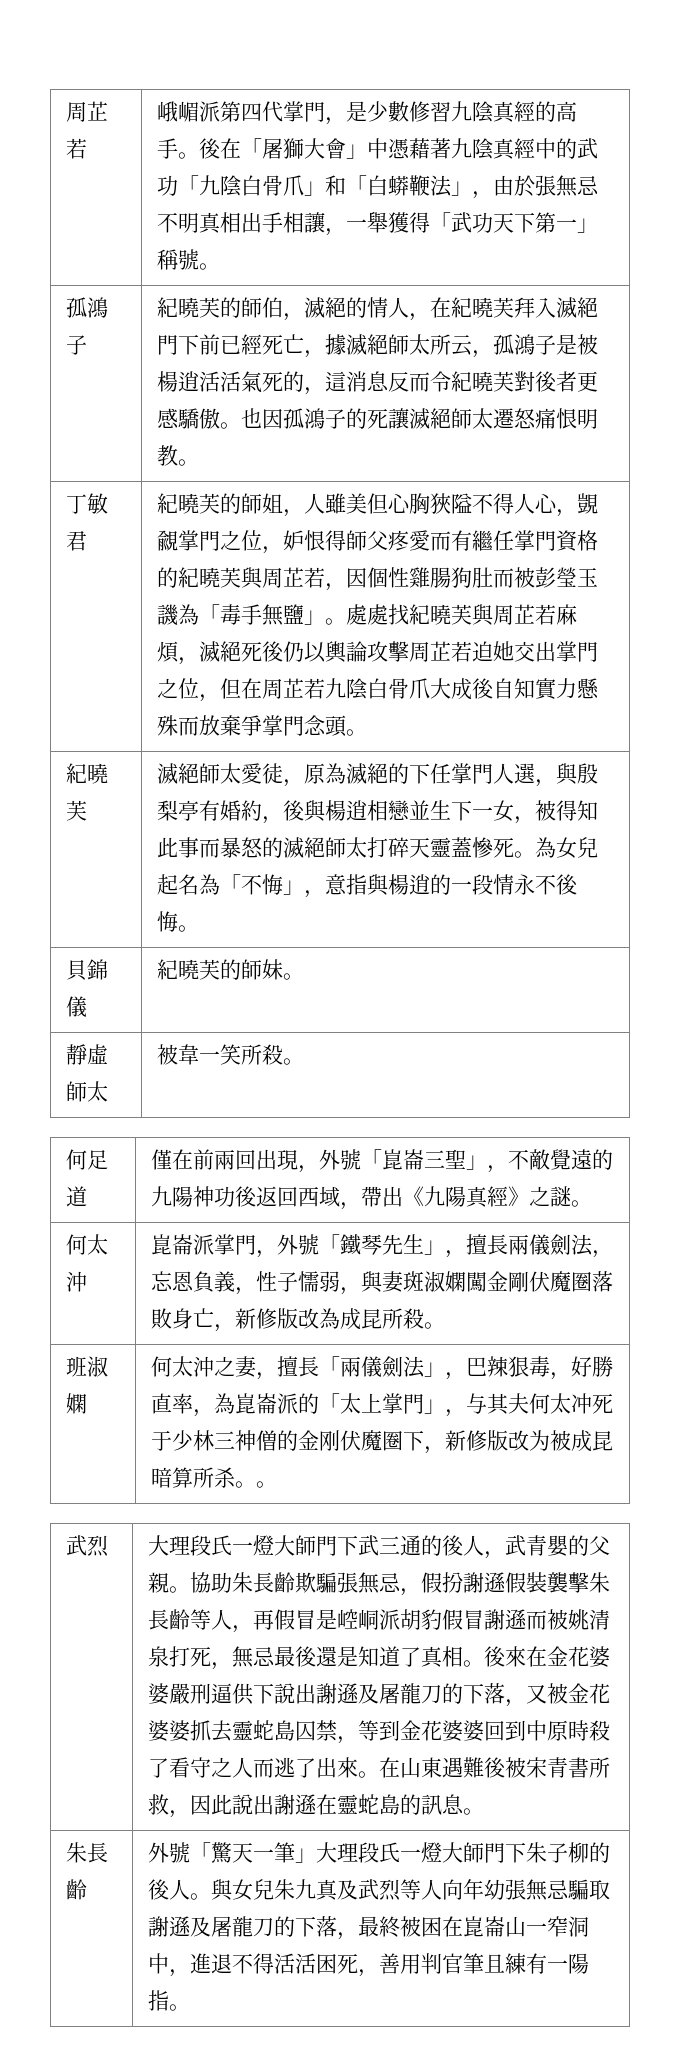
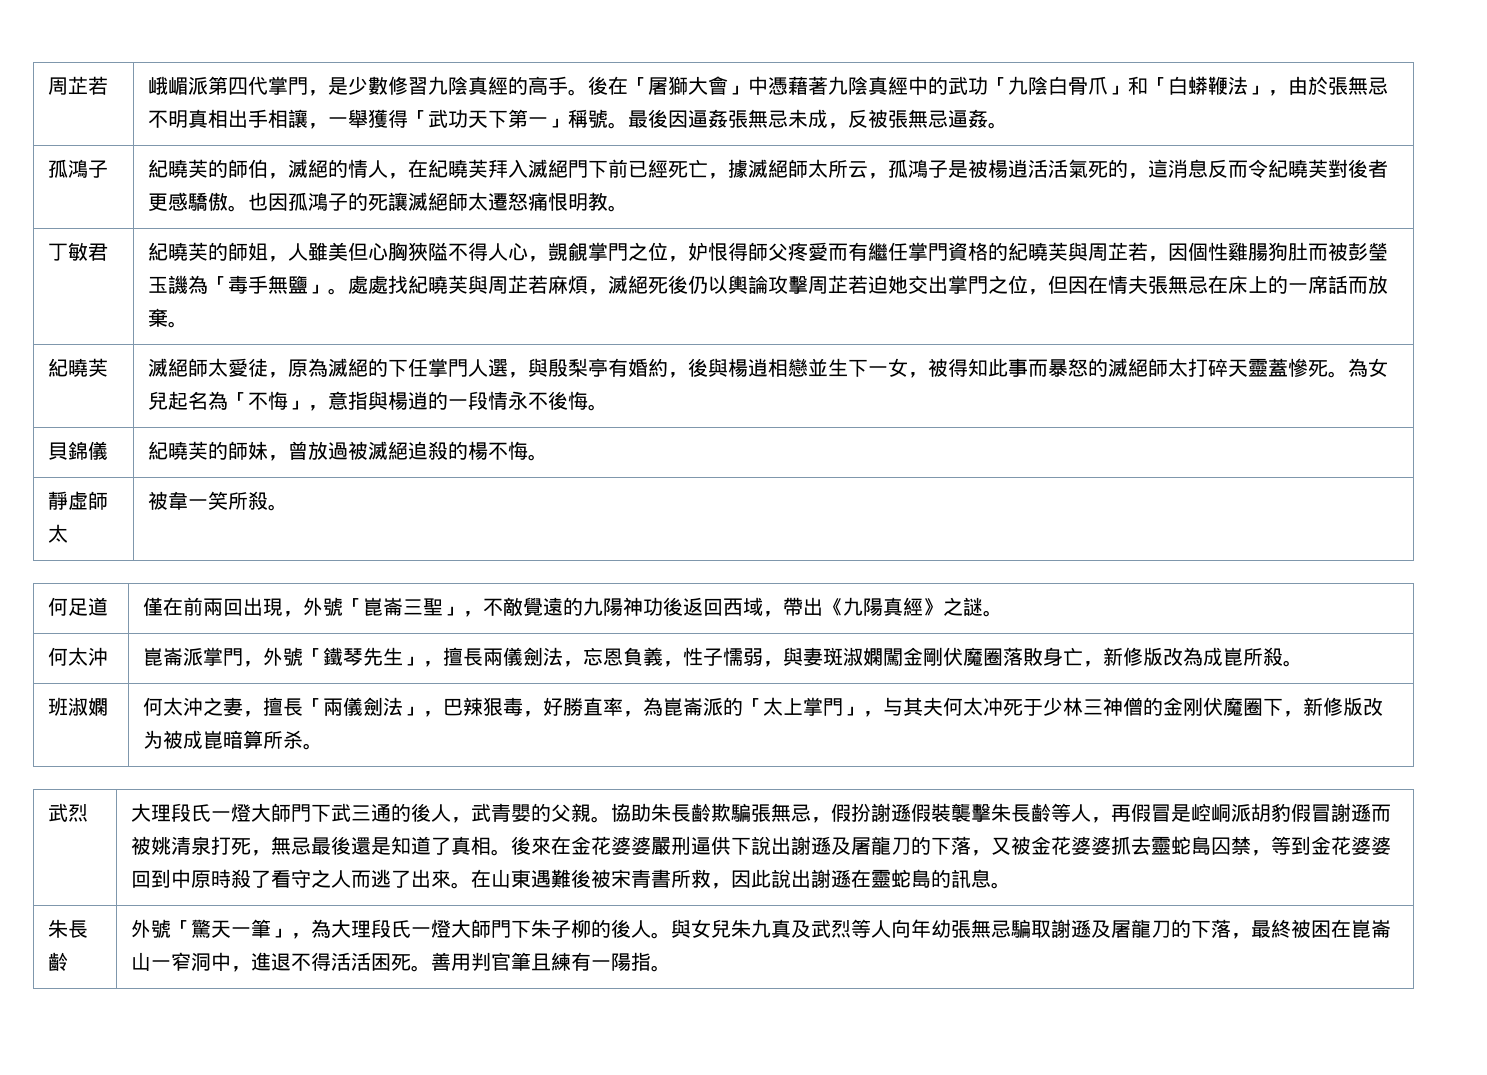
+ 最後因逼姦張無忌未成，反被張無忌逼姦。
- 處處找紀曉芙與周芷若麻煩，滅絕死後仍以輿論攻擊周芷若迫她交出掌門之位，但在周芷若九陰白骨爪大成後自知實力懸殊而放棄爭掌門念頭。
+ 處處找紀曉芙與周芷若麻煩，滅絕死後仍以輿論攻擊周芷若迫她交出掌門之位，但因在情夫張無忌在床上的一席話而放棄。
- 貝錦儀 | 紀曉芙的師妹。
+ 貝錦儀 | 紀曉芙的師妹，曾放過被滅絕追殺的楊不悔。
- 何太沖 | 崑崙派掌門，外號「鐵琴先生」，擅長兩儀劍法，忘恩負義，性子懦弱，與妻斑淑嫻闖金剛伏魔圈落敗身亡，新修版改為成昆所殺。
+ 何太沖 | 崑崙派掌門，外號「鐵琴先生」，擅長兩儀劍法，忘恩負義，性子懦弱，與妻斑淑嫻闖金剛伏魔圈落敗身亡，新修版改為成崑所殺。
- 班淑嫻 | 何太沖之妻，擅長「兩儀劍法」，巴辣狠毒，好勝直率，為崑崙派的「太上掌門」，与其夫何太冲死于少林三神僧的金刚伏魔圈下，新修版改为被成昆暗算所杀。。
+ 班淑嫻 | 何太沖之妻，擅長「兩儀劍法」，巴辣狠毒，好勝直率，為崑崙派的「太上掌門」，与其夫何太冲死于少林三神僧的金刚伏魔圈下，新修版改为被成崑暗算所杀。
- 外號「驚天一筆」大理段氏一燈大師門下朱子柳的後人。
+ 外號「驚天一筆」，為大理段氏一燈大師門下朱子柳的後人。
- 與女兒朱九真及武烈等人向年幼張無忌騙取謝遜及屠龍刀的下落，最終被困在崑崙山一窄洞中，進退不得活活困死，善用判官筆且練有一陽指。
+ 與女兒朱九真及武烈等人向年幼張無忌騙取謝遜及屠龍刀的下落，最終被困在崑崙山一窄洞中，進退不得活活困死。善用判官筆且練有一陽指。

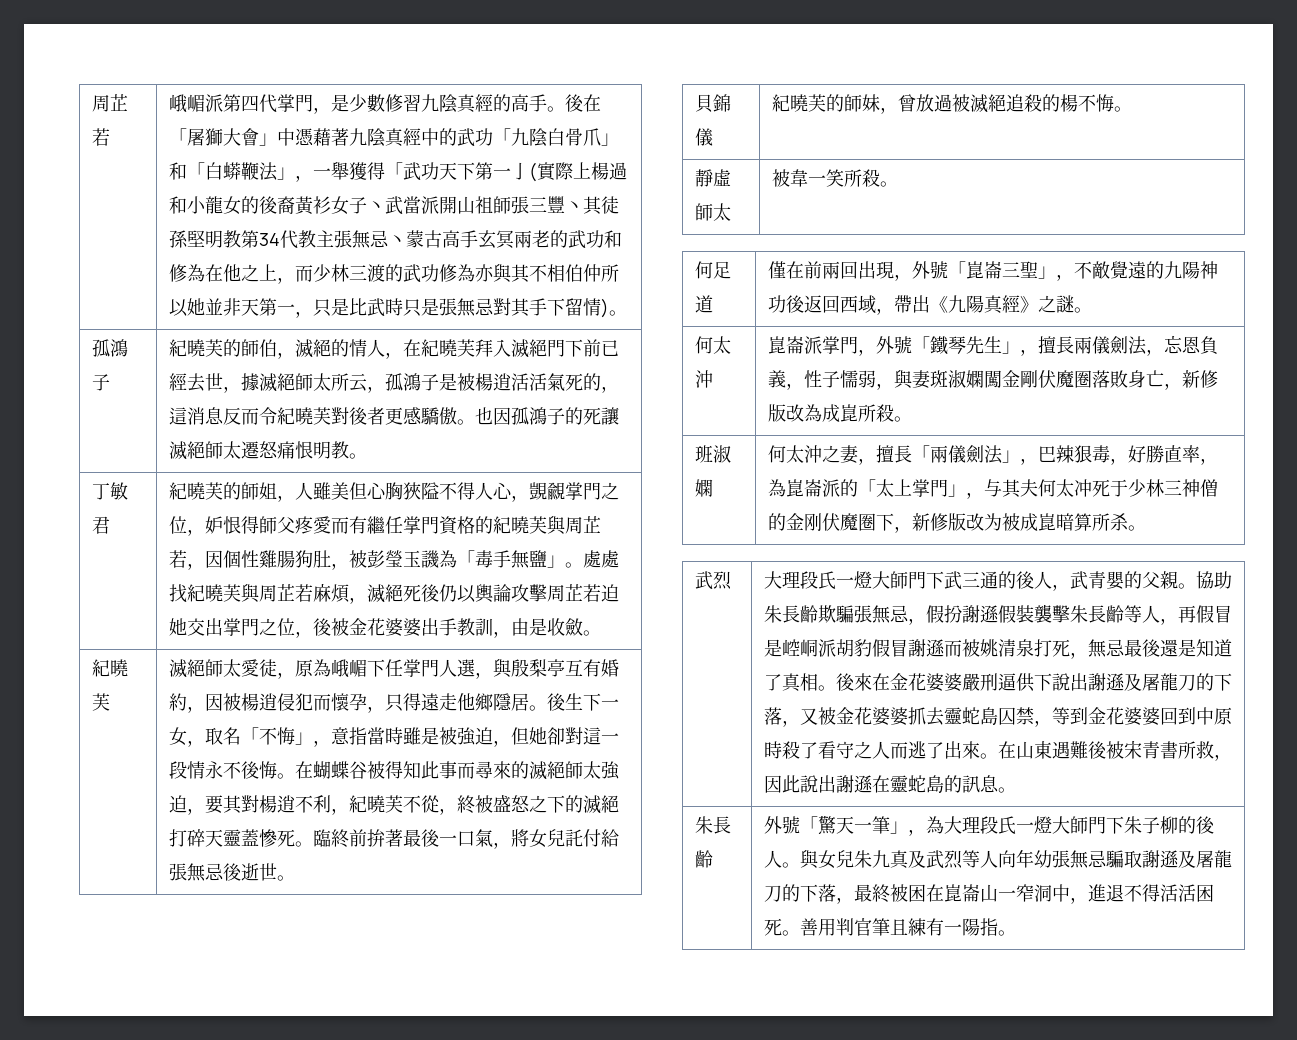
- 後在「屠獅大會」中憑藉著九陰真經中的武功「九陰白骨爪」和「白蟒鞭法」，由於張無忌不明真相出手相讓，一舉獲得「武功天下第一」稱號。最後因逼姦張無忌未成，反被張無忌逼姦。
+ 後在「屠獅大會」中憑藉著九陰真經中的武功「九陰白骨爪」和「白蟒鞭法」，一舉獲得「武功天下第一亅(實際上楊過和小龍女的後裔黃衫女子丶武當派開山祖師張三豐丶其徒孫堅明教第34代教主張無忌丶蒙古高手玄冥兩老的武功和修為在他之上，而少林三渡的武功修為亦與其不相伯仲所以她並非天第一，只是比武時只是張無忌對其手下留情)。
- 紀曉芙的師伯，滅絕的情人，在紀曉芙拜入滅絕門下前已經死亡，據滅絕師太所云，孤鴻子是被楊逍活活氣死的，這消息反而令紀曉芙對後者更感驕傲。
+ 紀曉芙的師伯，滅絕的情人，在紀曉芙拜入滅絕門下前已經去世，據滅絕師太所云，孤鴻子是被楊逍活活氣死的，這消息反而令紀曉芙對後者更感驕傲。
- 紀曉芙的師姐，人雖美但心胸狹隘不得人心，覬覦掌門之位，妒恨得師父疼愛而有繼任掌門資格的紀曉芙與周芷若，因個性雞腸狗肚而被彭瑩玉譏為「毒手無鹽」。
+ 紀曉芙的師姐，人雖美但心胸狹隘不得人心，覬覦掌門之位，妒恨得師父疼愛而有繼任掌門資格的紀曉芙與周芷若，因個性雞腸狗肚，被彭瑩玉譏為「毒手無鹽」。
- 處處找紀曉芙與周芷若麻煩，滅絕死後仍以輿論攻擊周芷若迫她交出掌門之位，但因在情夫張無忌在床上的一席話而放棄。
+ 處處找紀曉芙與周芷若麻煩，滅絕死後仍以輿論攻擊周芷若迫她交出掌門之位，後被金花婆婆出手教訓，由是收斂。
- 滅絕師太愛徒，原為滅絕的下任掌門人選，與殷梨亭有婚約，後與楊逍相戀並生下一女，被得知此事而暴怒的滅絕師太打碎天靈蓋慘死。為女兒起名為「不悔」，意指與楊逍的一段情永不後悔。
+ 滅絕師太愛徒，原為峨嵋下任掌門人選，與殷梨亭互有婚約，因被楊逍侵犯而懷孕，只得遠走他鄉隱居。後生下一女，取名「不悔」，意指當時雖是被強迫，但她卻對這一段情永不後悔。在蝴蝶谷被得知此事而尋來的滅絕師太強迫，要其對楊逍不利，紀曉芙不從，終被盛怒之下的滅絕打碎天靈蓋慘死。臨終前拚著最後一口氣，將女兒託付給張無忌後逝世。

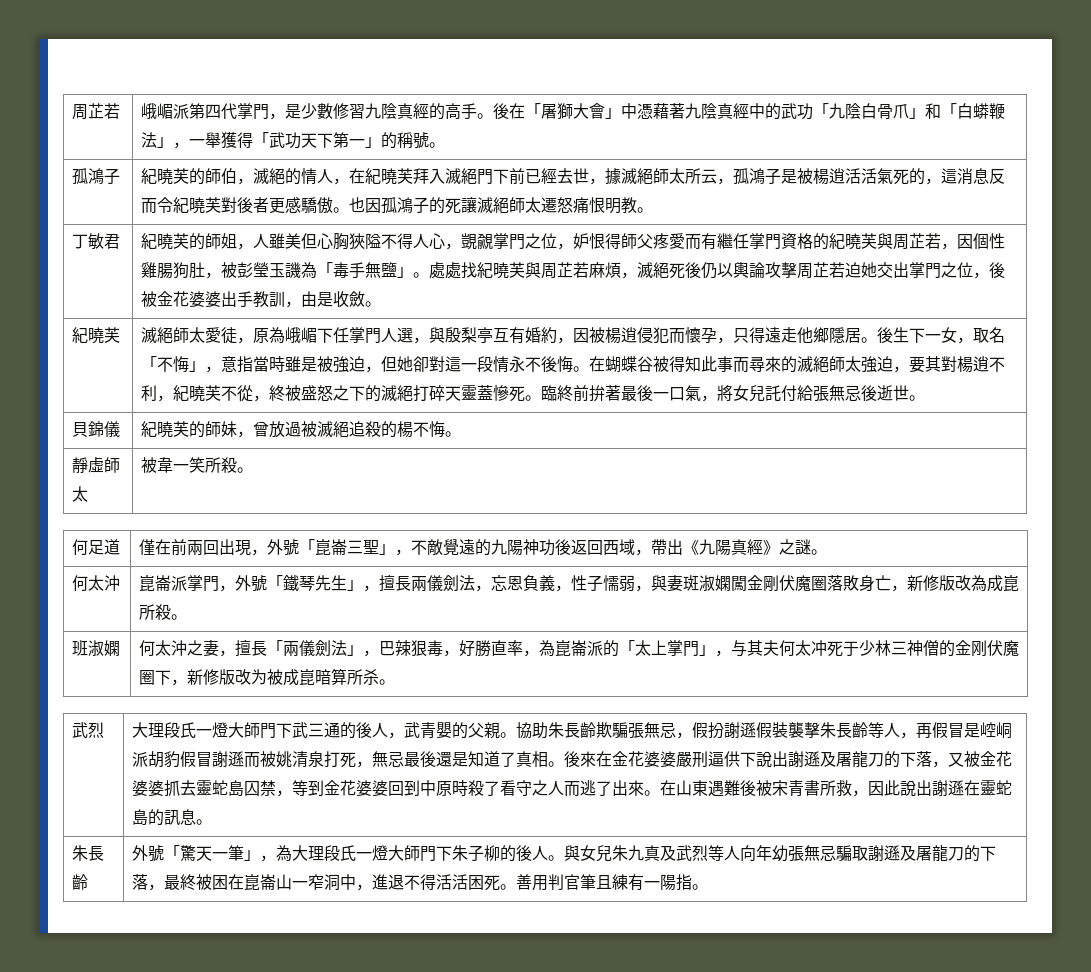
- 後在「屠獅大會」中憑藉著九陰真經中的武功「九陰白骨爪」和「白蟒鞭法」，一舉獲得「武功天下第一亅(實際上楊過和小龍女的後裔黃衫女子丶武當派開山祖師張三豐丶其徒孫堅明教第34代教主張無忌丶蒙古高手玄冥兩老的武功和修為在他之上，而少林三渡的武功修為亦與其不相伯仲所以她並非天第一，只是比武時只是張無忌對其手下留情)。
+ 後在「屠獅大會」中憑藉著九陰真經中的武功「九陰白骨爪」和「白蟒鞭法」，一舉獲得「武功天下第一」的稱號。

